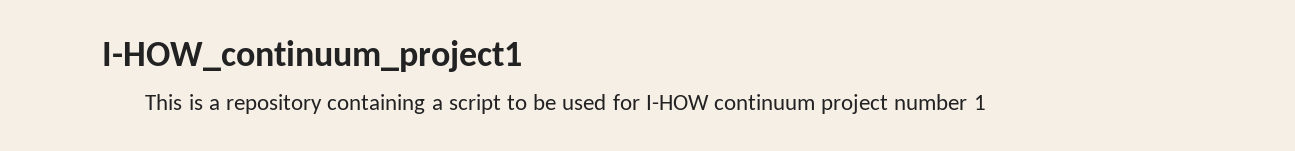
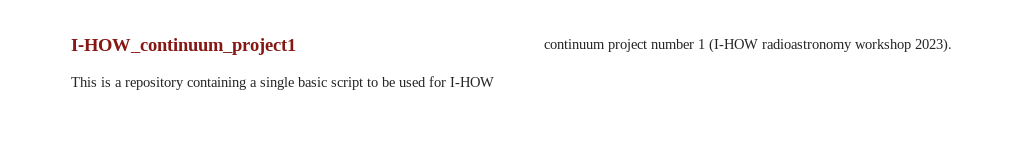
- This is a repository containing a script to be used for I-HOW continuum project number 1
+ This is a repository containing a single basic script to be used for I-HOW continuum project number 1 (I-HOW radioastronomy workshop 2023).

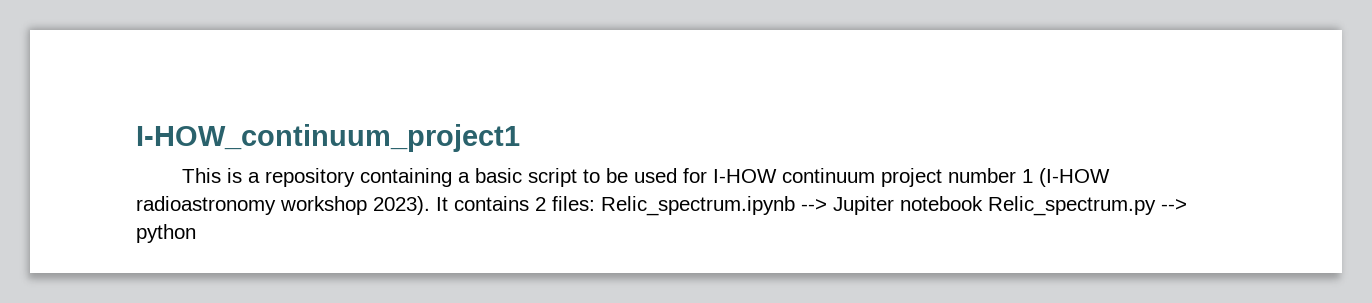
- This is a repository containing a single basic script to be used for I-HOW continuum project number 1 (I-HOW radioastronomy workshop 2023).
+ This is a repository containing a basic script to be used for I-HOW continuum project number 1 (I-HOW radioastronomy workshop 2023).
+ It contains 2 files: Relic_spectrum.ipynb --> Jupiter notebook Relic_spectrum.py --> python

